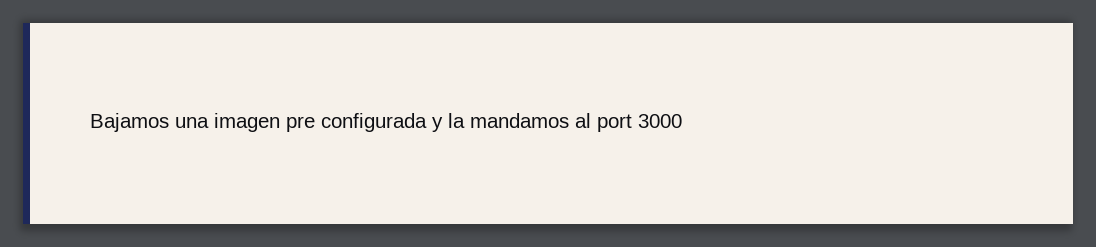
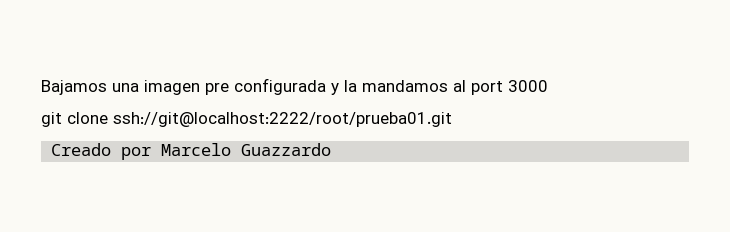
+ git clone ssh://git@localhost:2222/root/prueba01.git
+ Creado por Marcelo Guazzardo

